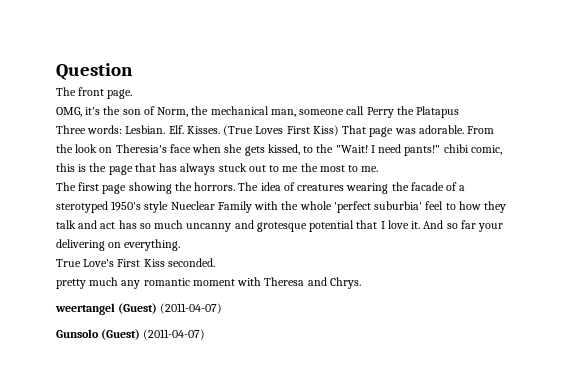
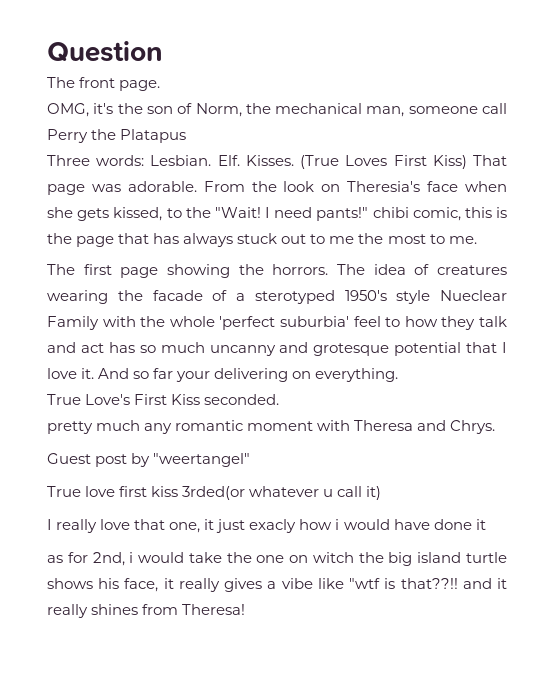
- weertangel (Guest) (2011-04-07)
- Gunsolo (Guest) (2011-04-07)
+ Guest post by "weertangel"
+ True love first kiss 3rded(or whatever u call it)
+ I really love that one, it just exacly how i would have done it
+ as for 2nd, i would take the one on witch the big island turtle shows his face, it really gives a vibe like "wtf is that??!! and it really shines from Theresa!

